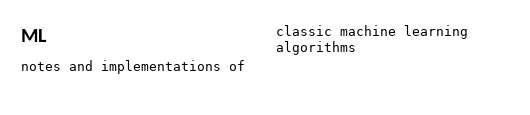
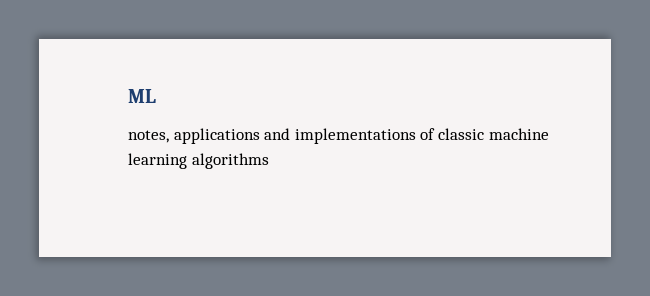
- notes and implementations of classic machine learning algorithms
+ notes, applications and implementations of classic machine learning algorithms

